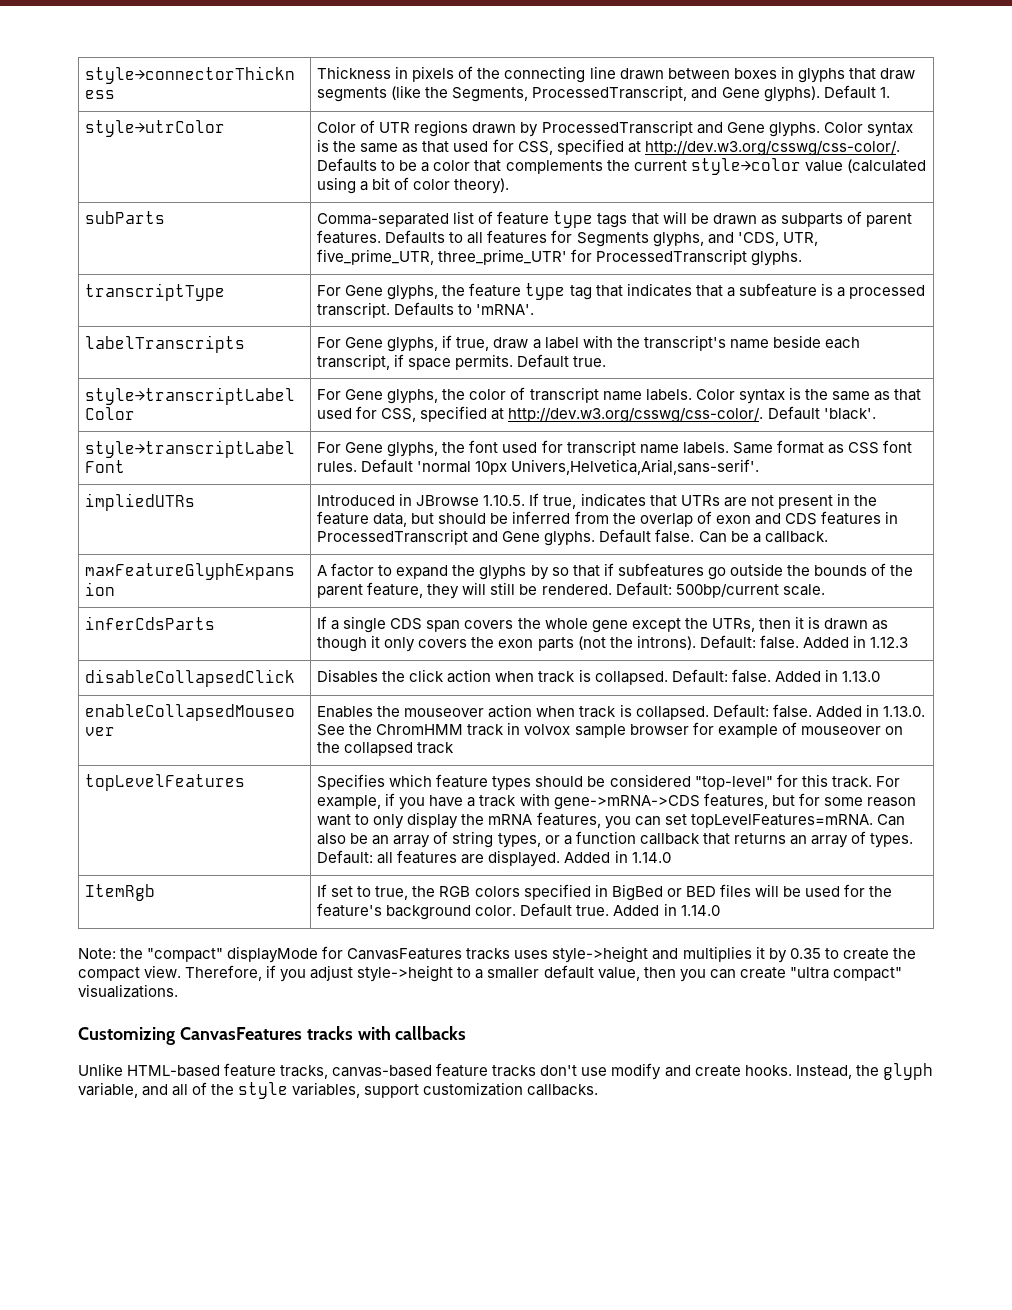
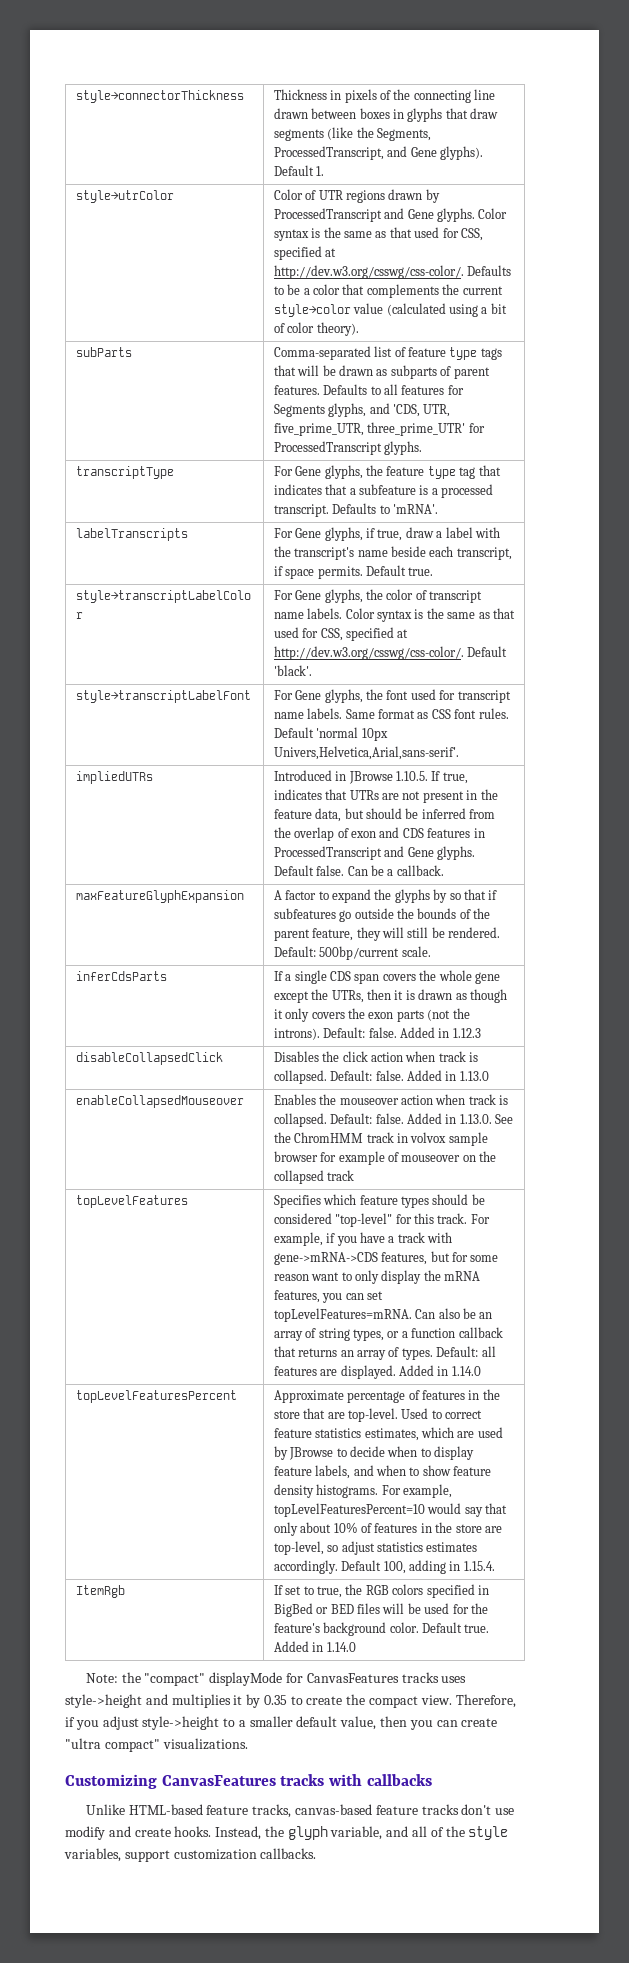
+ topLevelFeaturesPercent | Approximate percentage of features in the store that are top-level. Used to correct feature statistics estimates, which are used by JBrowse to decide when to display feature labels, and when to show feature density histograms. For example, topLevelFeaturesPercent=10 would say that only about 10% of features in the store are top-level, so adjust statistics estimates accordingly. Default 100, adding in 1.15.4.

